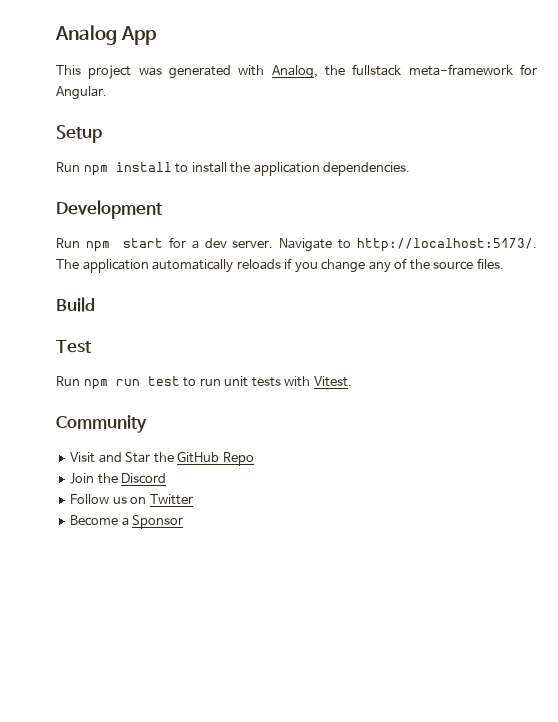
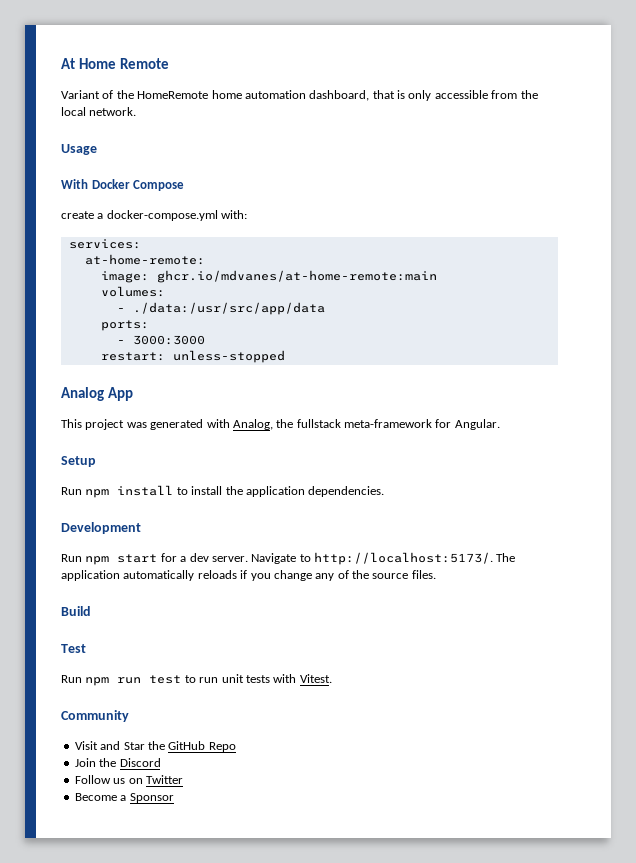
+ At Home Remote
+ Variant of the HomeRemote home automation dashboard, that is only accessible from the local network.
+ Usage
+ With Docker Compose
+ create a docker-compose.yml with:
+ services:
+ at-home-remote:
+ image: ghcr.io/mdvanes/at-home-remote:main
+ volumes:
+ - ./data:/usr/src/app/data
+ ports:
+ - 3000:3000
+ restart: unless-stopped

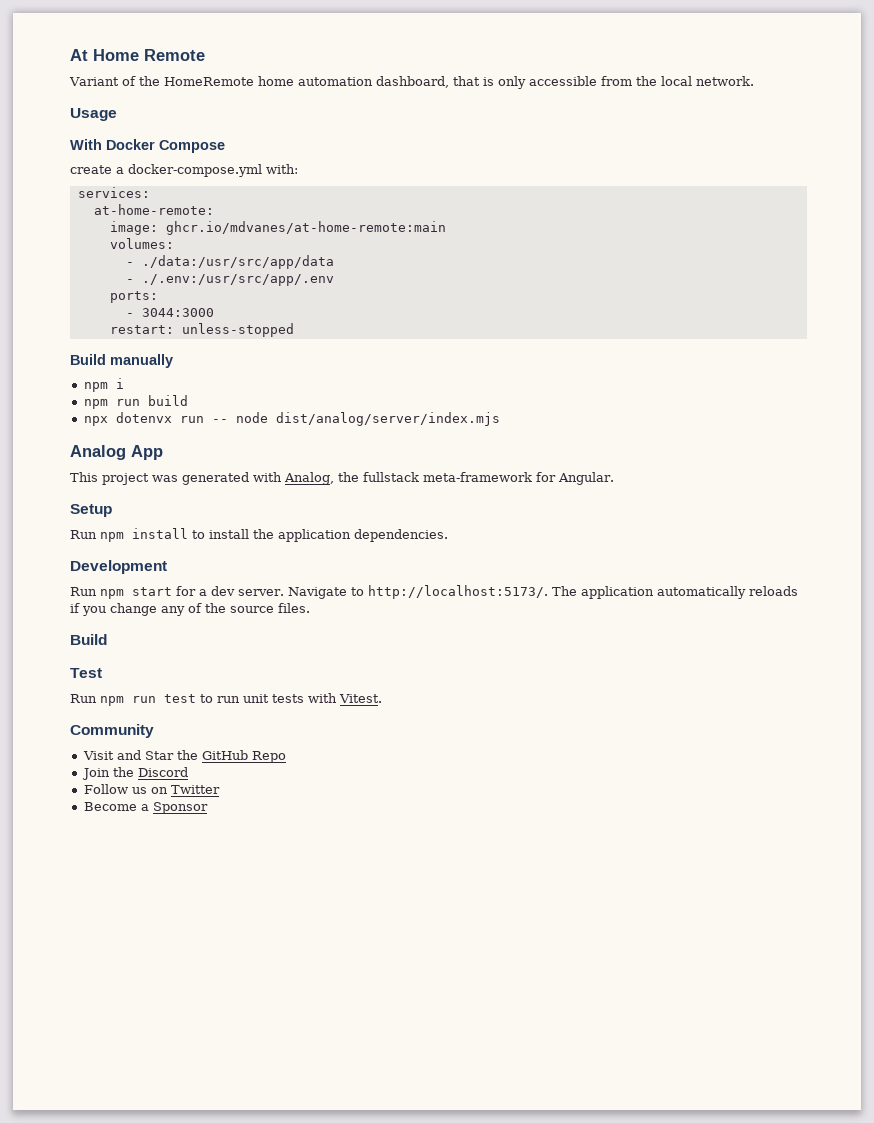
+ - ./.env:/usr/src/app/.env
- - 3000:3000
+ - 3044:3000
+ Build manually
+ npm i
+ npm run build
+ npx dotenvx run -- node dist/analog/server/index.mjs

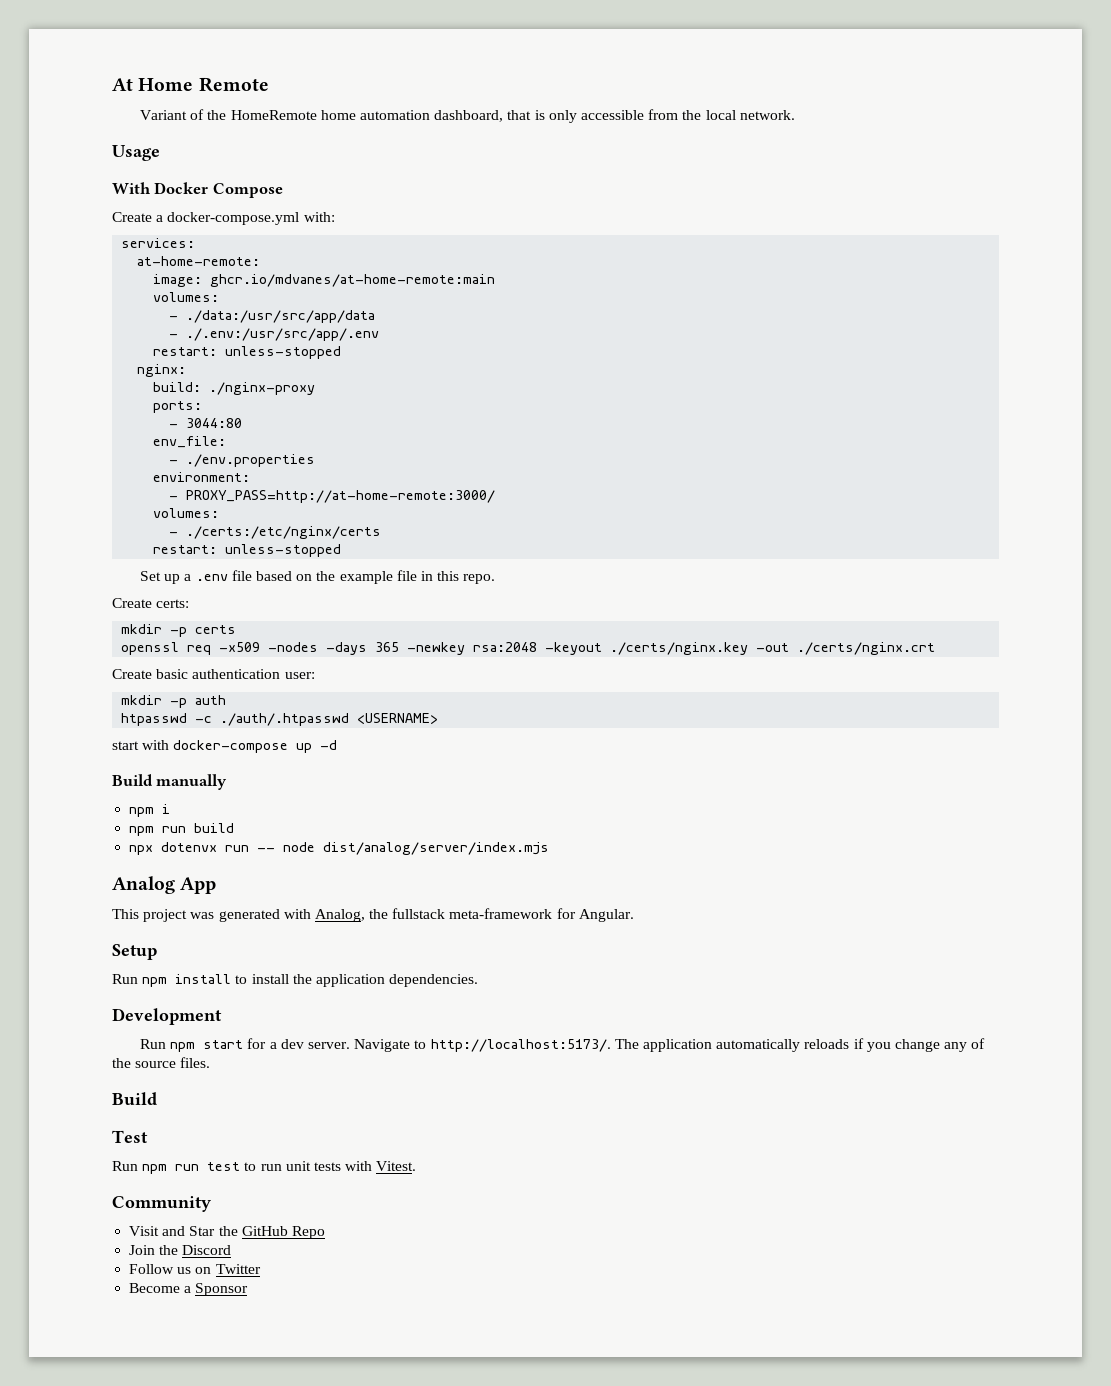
- create a docker-compose.yml with:
+ Create a docker-compose.yml with:
  - ./.env:/usr/src/app/.env
+ restart: unless-stopped
+ nginx:
+ build: ./nginx-proxy
  ports:
- - 3044:3000
+ - 3044:80
+ env_file:
+ - ./env.properties
+ environment:
+ - PROXY_PASS=http://at-home-remote:3000/
+ volumes:
+ - ./certs:/etc/nginx/certs
  restart: unless-stopped
+ Set up a .env file based on the example file in this repo.
+ Create certs:
+ mkdir -p certs
+ openssl req -x509 -nodes -days 365 -newkey rsa:2048 -keyout ./certs/nginx.key -out ./certs/nginx.crt
+ Create basic authentication user:
+ mkdir -p auth
+ htpasswd -c ./auth/.htpasswd <USERNAME>
+ start with docker-compose up -d

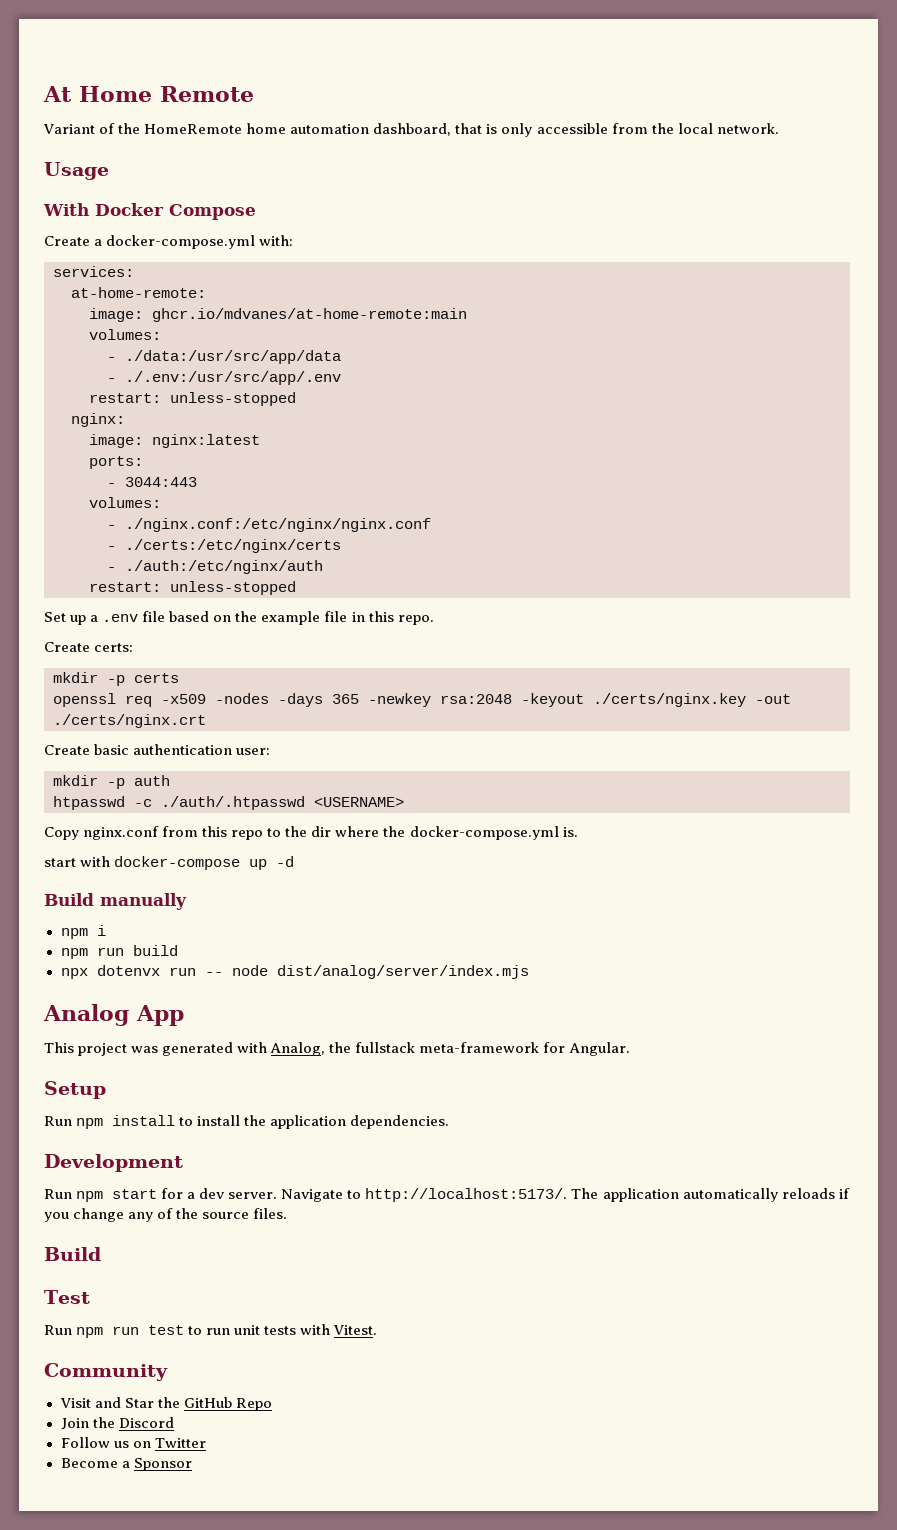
- build: ./nginx-proxy
+ image: nginx:latest
- - 3044:80
- env_file:
- - ./env.properties
- environment:
- - PROXY_PASS=http://at-home-remote:3000/
+ - 3044:443
  volumes:
+ - ./nginx.conf:/etc/nginx/nginx.conf
+ - ./auth:/etc/nginx/auth
+ Copy nginx.conf from this repo to the dir where the docker-compose.yml is.

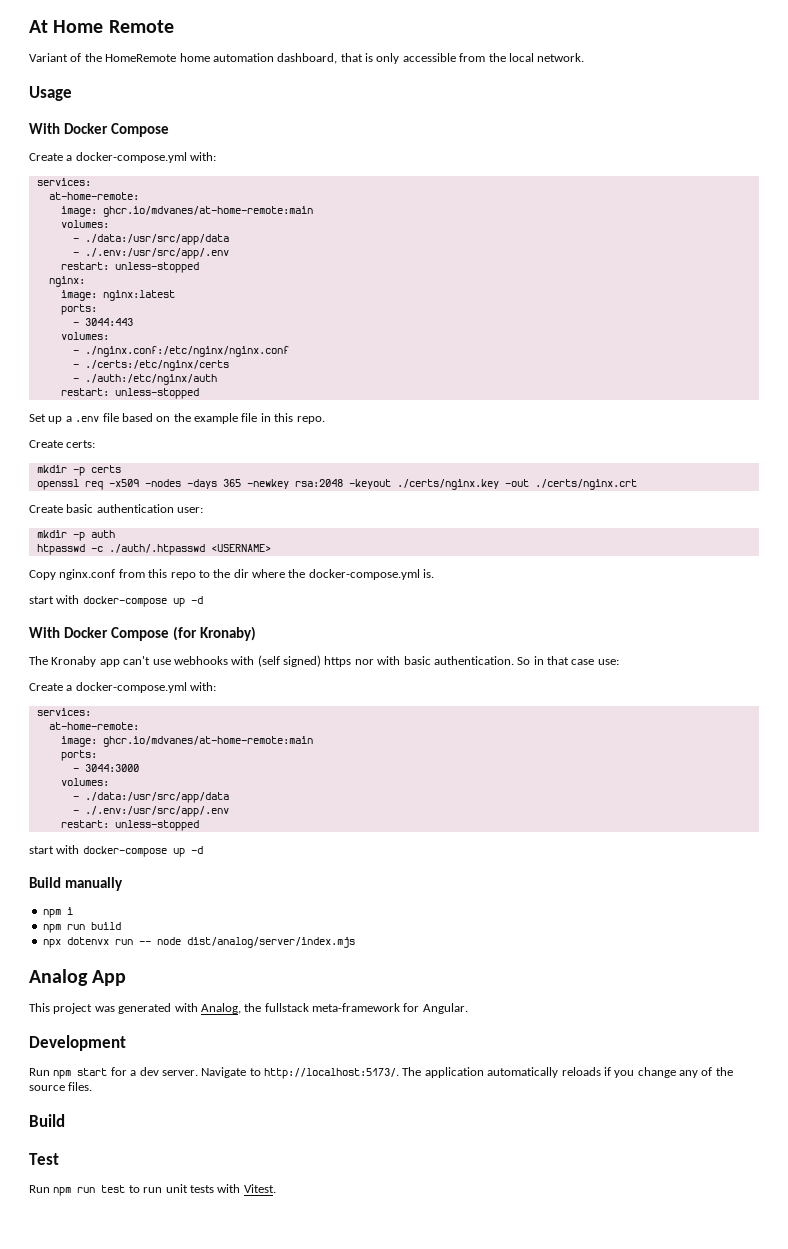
+ With Docker Compose (for Kronaby)
+ The Kronaby app can't use webhooks with (self signed) https nor with basic authentication. So in that case use:
+ Create a docker-compose.yml with:
+ services:
+ at-home-remote:
+ image: ghcr.io/mdvanes/at-home-remote:main
+ ports:
+ - 3044:3000
+ volumes:
+ - ./data:/usr/src/app/data
+ - ./.env:/usr/src/app/.env
+ restart: unless-stopped
+ start with docker-compose up -d
- Setup
- Run npm install to install the application dependencies.
- Community
- Visit and Star the GitHub Repo
- Join the Discord
- Follow us on Twitter
- Become a Sponsor

